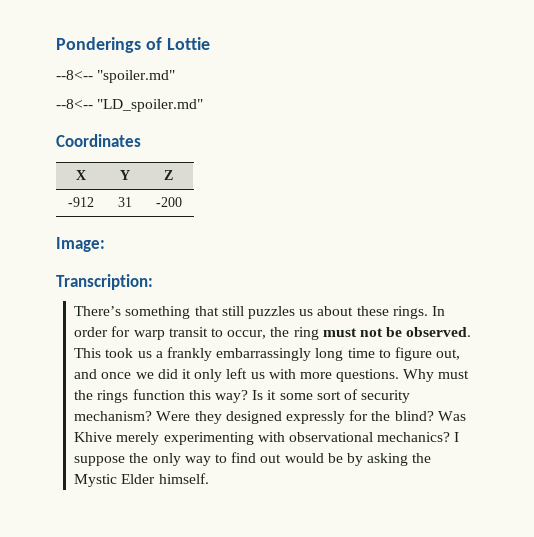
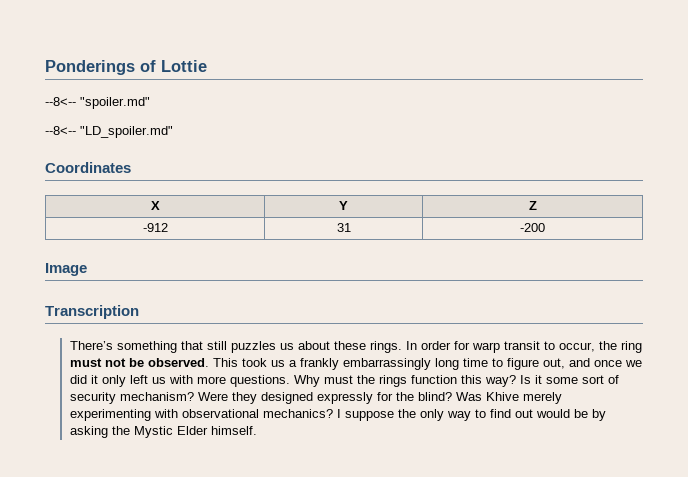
- Image:
- Transcription:
+ Image
+ Transcription

